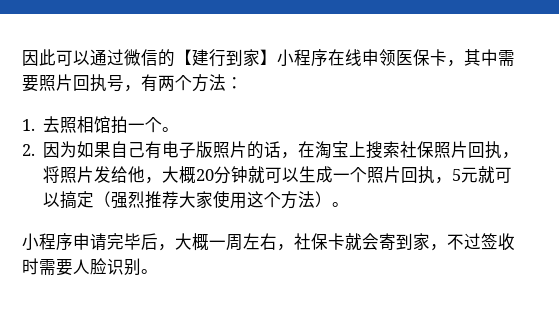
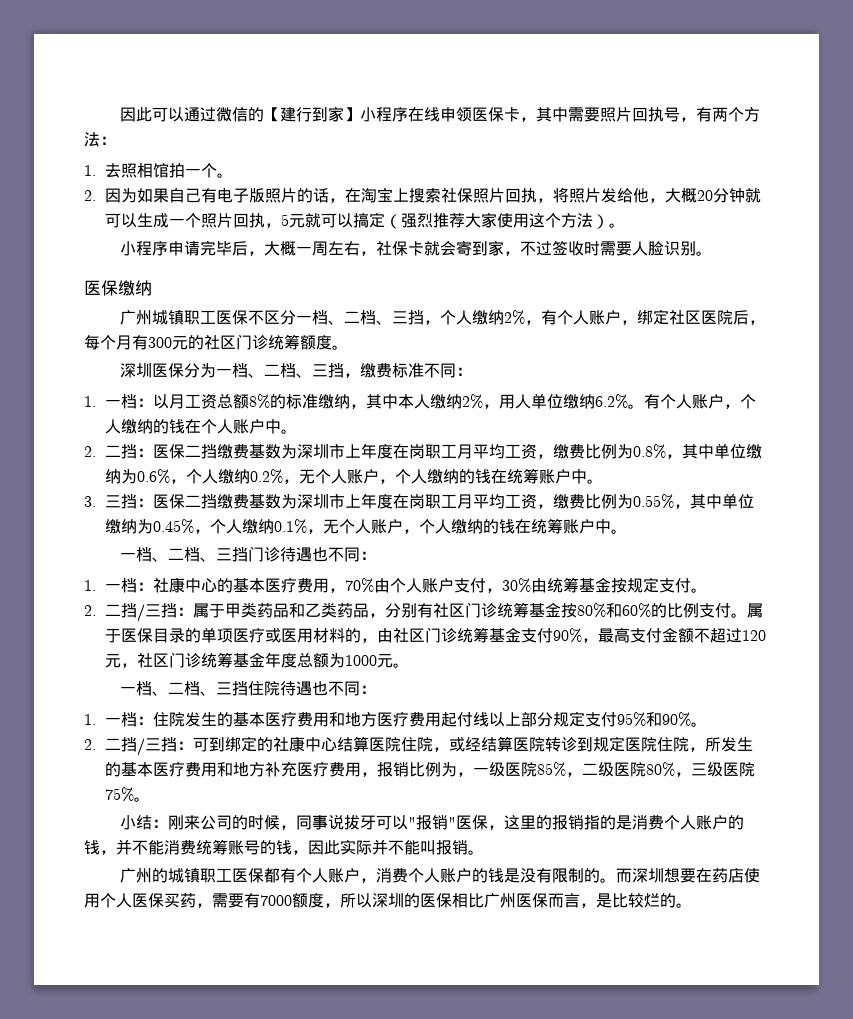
+ 医保缴纳
+ 广州城镇职工医保不区分一档、二档、三挡，个人缴纳2%，有个人账户，绑定社区医院后，每个月有300元的社区门诊统筹额度。
+ 深圳医保分为一档、二档、三挡，缴费标准不同：
+ 1.一档：以月工资总额8%的标准缴纳，其中本人缴纳2%，用人单位缴纳6.2%。有个人账户，个人缴纳的钱在个人账户中。
+ 2.二挡：医保二挡缴费基数为深圳市上年度在岗职工月平均工资，缴费比例为0.8%，其中单位缴纳为0.6%，个人缴纳0.2%，无个人账户，个人缴纳的钱在统筹账户中。
+ 3.三挡：医保二挡缴费基数为深圳市上年度在岗职工月平均工资，缴费比例为0.55%，其中单位缴纳为0.45%，个人缴纳0.1%，无个人账户，个人缴纳的钱在统筹账户中。
+ 一档、二档、三挡门诊待遇也不同：
+ 1.一档：社康中心的基本医疗费用，70%由个人账户支付，30%由统筹基金按规定支付。
+ 2.二挡/三挡：属于甲类药品和乙类药品，分别有社区门诊统筹基金按80%和60%的比例支付。属于医保目录的单项医疗或医用材料的，由社区门诊统筹基金支付90%，最高支付金额不超过120元，社区门诊统筹基金年度总额为1000元。
+ 一档、二档、三挡住院待遇也不同：
+ 1.一档：住院发生的基本医疗费用和地方医疗费用起付线以上部分规定支付95%和90%。
+ 2.二挡/三挡：可到绑定的社康中心结算医院住院，或经结算医院转诊到规定医院住院，所发生的基本医疗费用和地方补充医疗费用，报销比例为，一级医院85%，二级医院80%，三级医院75%。
+ 小结：刚来公司的时候，同事说拔牙可以"报销"医保，这里的报销指的是消费个人账户的钱，并不能消费统筹账号的钱，因此实际并不能叫报销。
+ 广州的城镇职工医保都有个人账户，消费个人账户的钱是没有限制的。而深圳想要在药店使用个人医保买药，需要有7000额度，所以深圳的医保相比广州医保而言，是比较烂的。

